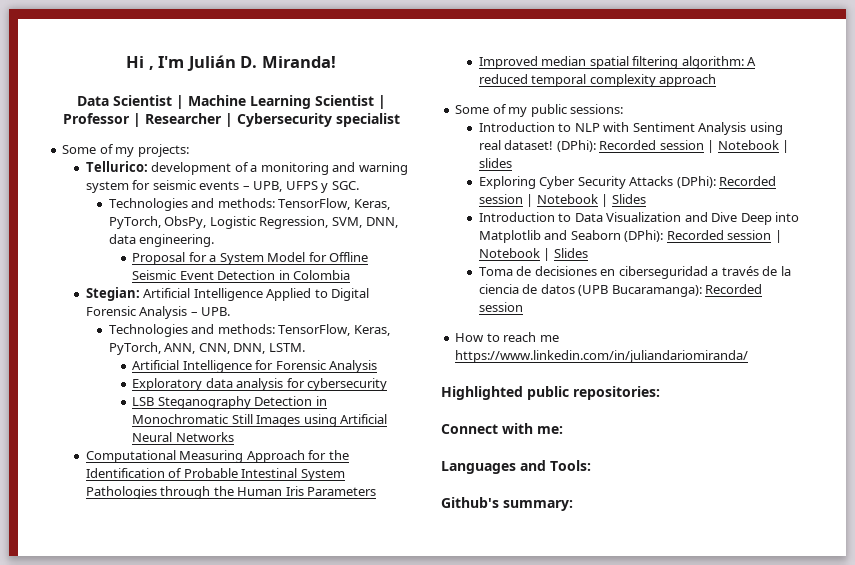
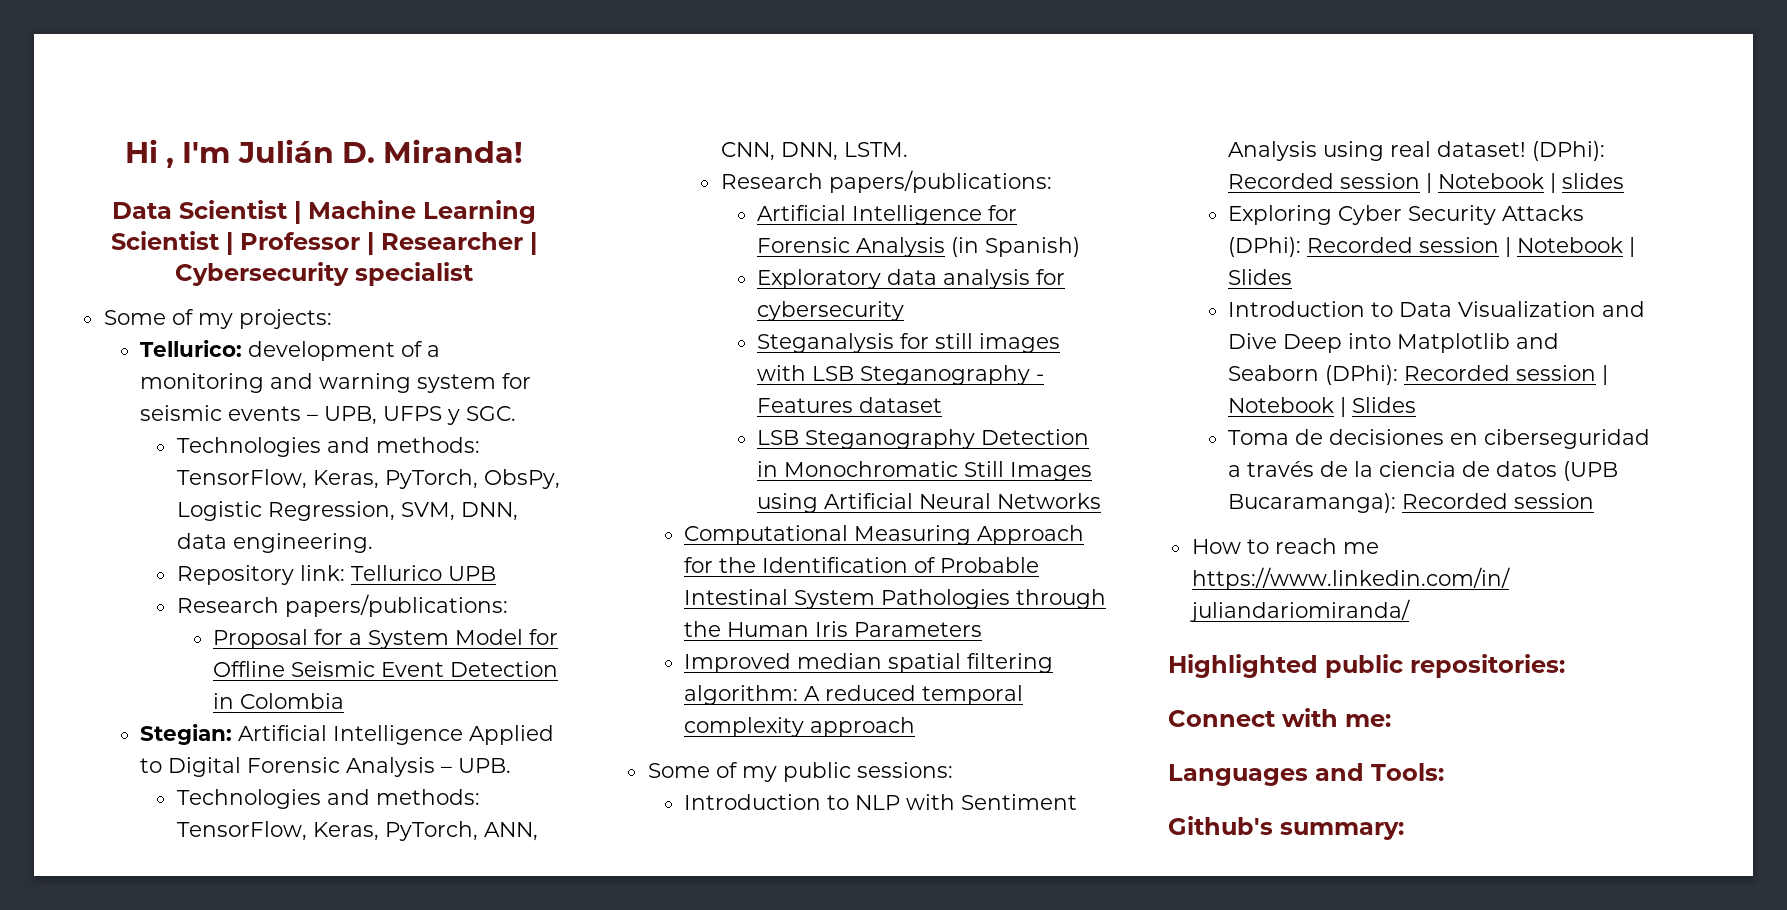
+ Repository link: Tellurico UPB
+ Research papers/publications:
  Technologies and methods: TensorFlow, Keras, PyTorch, ANN, CNN, DNN, LSTM.
+ Research papers/publications:
- Artificial Intelligence for Forensic Analysis
+ Artificial Intelligence for Forensic Analysis (in Spanish)
+ Steganalysis for still images with LSB Steganography - Features dataset

